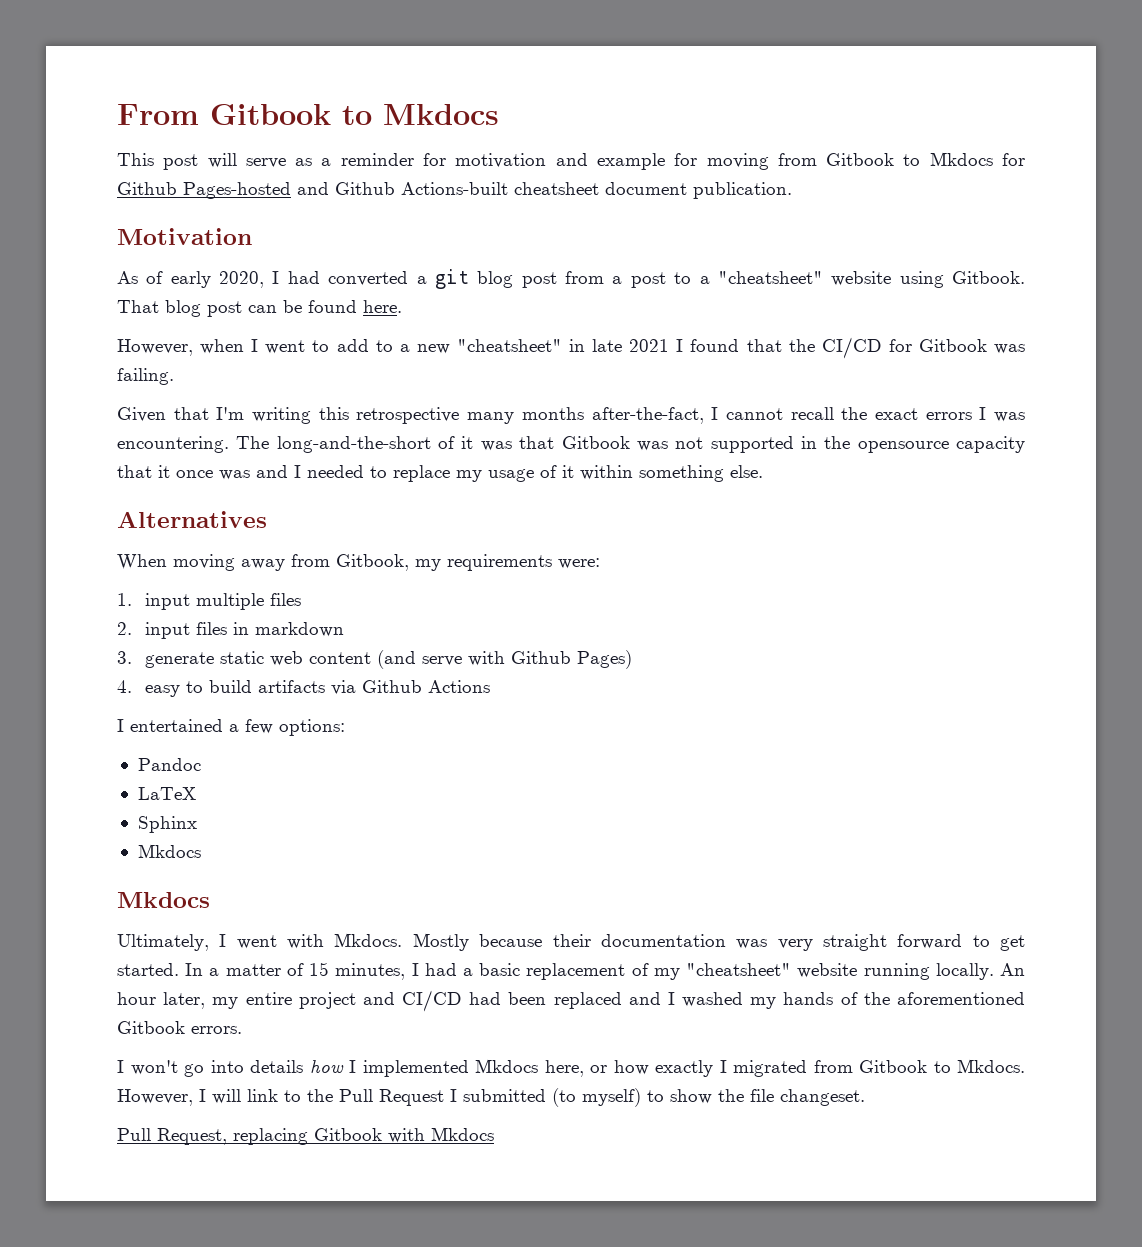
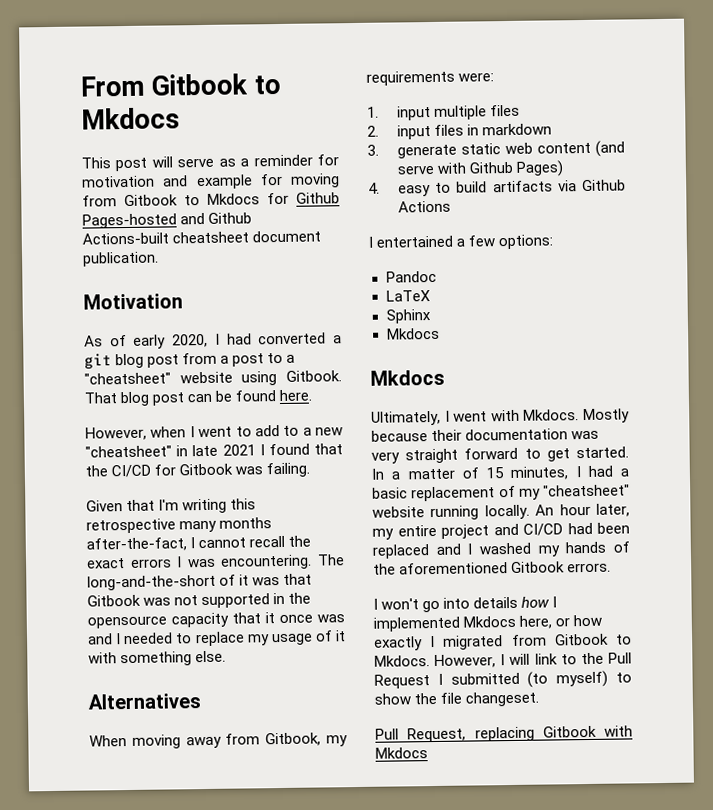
- The long-and-the-short of it was that Gitbook was not supported in the opensource capacity that it once was and I needed to replace my usage of it within something else.
+ The long-and-the-short of it was that Gitbook was not supported in the opensource capacity that it once was and I needed to replace my usage of it with something else.

